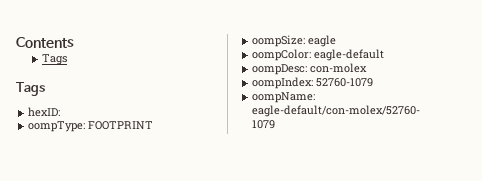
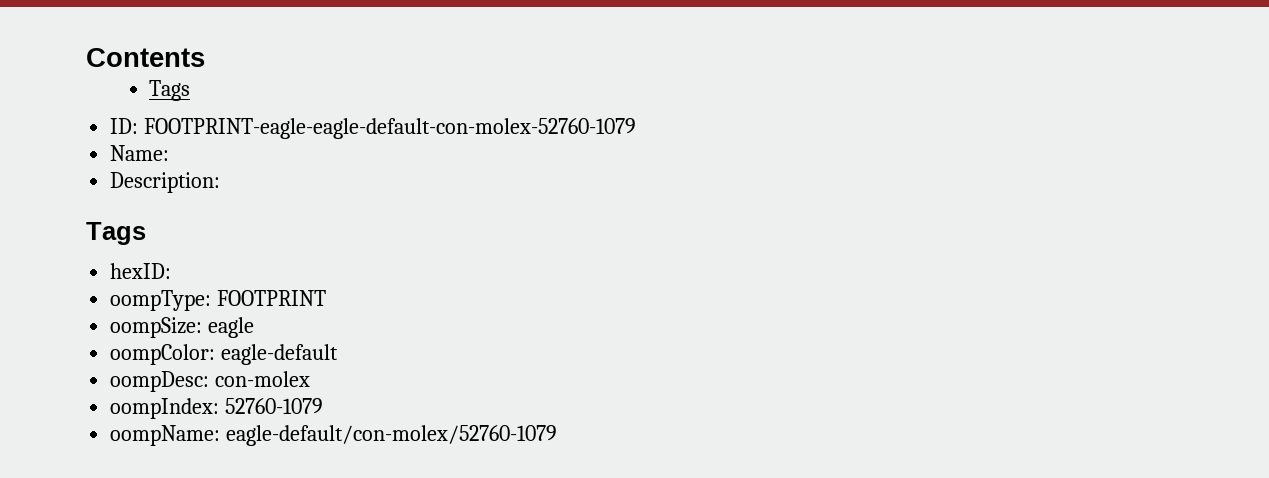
+ ID: FOOTPRINT-eagle-eagle-default-con-molex-52760-1079
+ Name:
+ Description:

